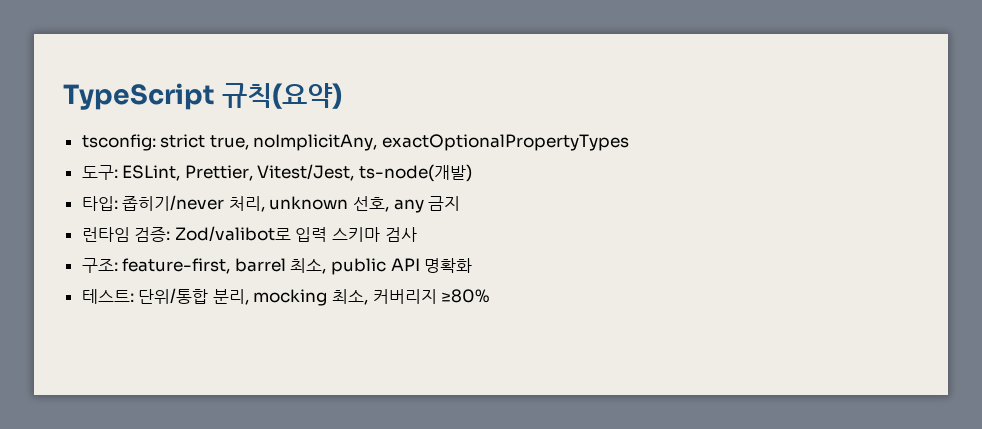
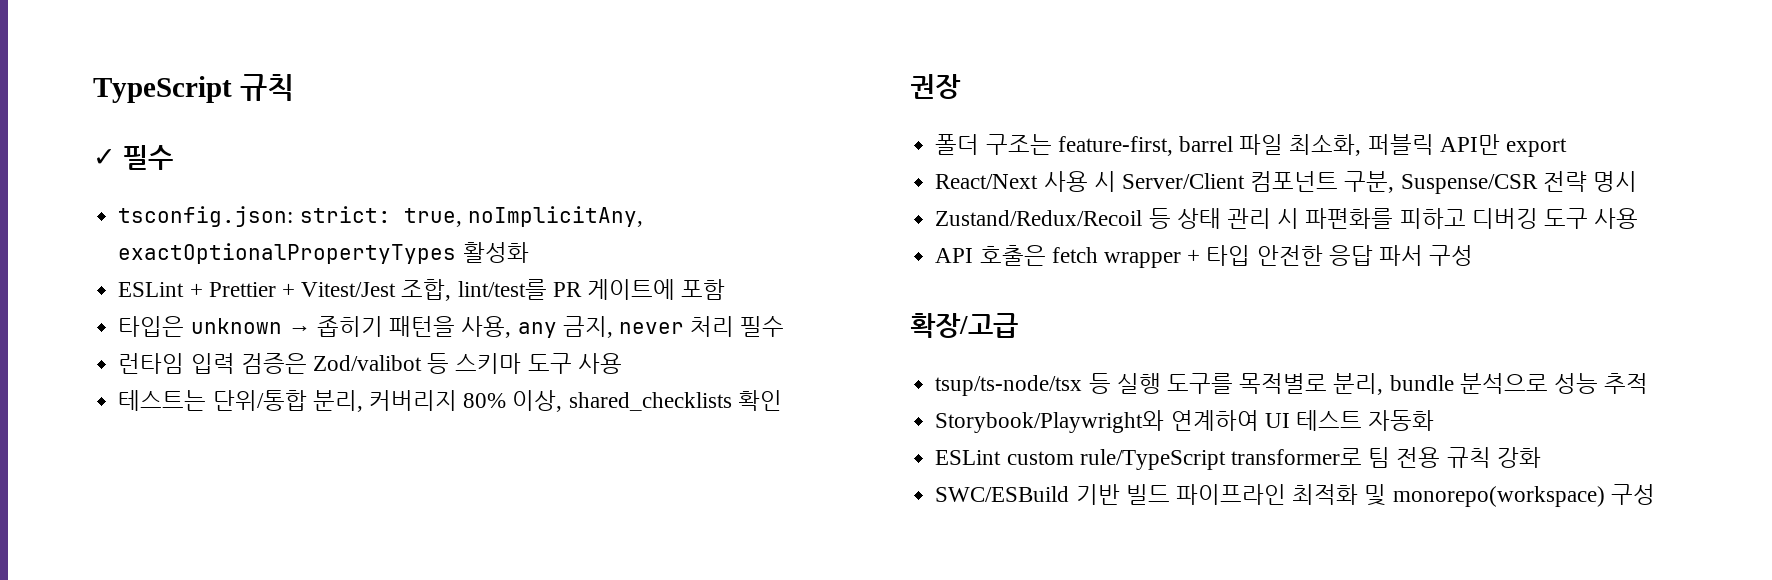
- TypeScript 규칙(요약)
- tsconfig: strict true, noImplicitAny, exactOptionalPropertyTypes
- 도구: ESLint, Prettier, Vitest/Jest, ts-node(개발)
- 타입: 좁히기/never 처리, unknown 선호, any 금지
- 런타임 검증: Zod/valibot로 입력 스키마 검사
- 구조: feature-first, barrel 최소, public API 명확화
- 테스트: 단위/통합 분리, mocking 최소, 커버리지 ≥80%
+ TypeScript 규칙
+ ✓ 필수
+ tsconfig.json: strict: true, noImplicitAny, exactOptionalPropertyTypes 활성화
+ ESLint + Prettier + Vitest/Jest 조합, lint/test를 PR 게이트에 포함
+ 타입은 unknown → 좁히기 패턴을 사용, any 금지, never 처리 필수
+ 런타임 입력 검증은 Zod/valibot 등 스키마 도구 사용
+ 테스트는 단위/통합 분리, 커버리지 80% 이상, shared_checklists 확인
+ 권장
+ 폴더 구조는 feature-first, barrel 파일 최소화, 퍼블릭 API만 export
+ React/Next 사용 시 Server/Client 컴포넌트 구분, Suspense/CSR 전략 명시
+ Zustand/Redux/Recoil 등 상태 관리 시 파편화를 피하고 디버깅 도구 사용
+ API 호출은 fetch wrapper + 타입 안전한 응답 파서 구성
+ 확장/고급
+ tsup/ts-node/tsx 등 실행 도구를 목적별로 분리, bundle 분석으로 성능 추적
+ Storybook/Playwright와 연계하여 UI 테스트 자동화
+ ESLint custom rule/TypeScript transformer로 팀 전용 규칙 강화
+ SWC/ESBuild 기반 빌드 파이프라인 최적화 및 monorepo(workspace) 구성

